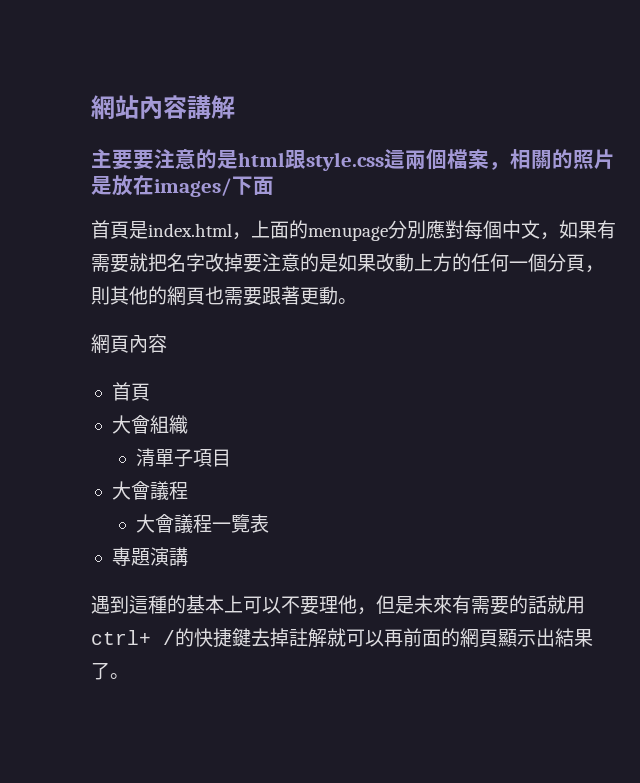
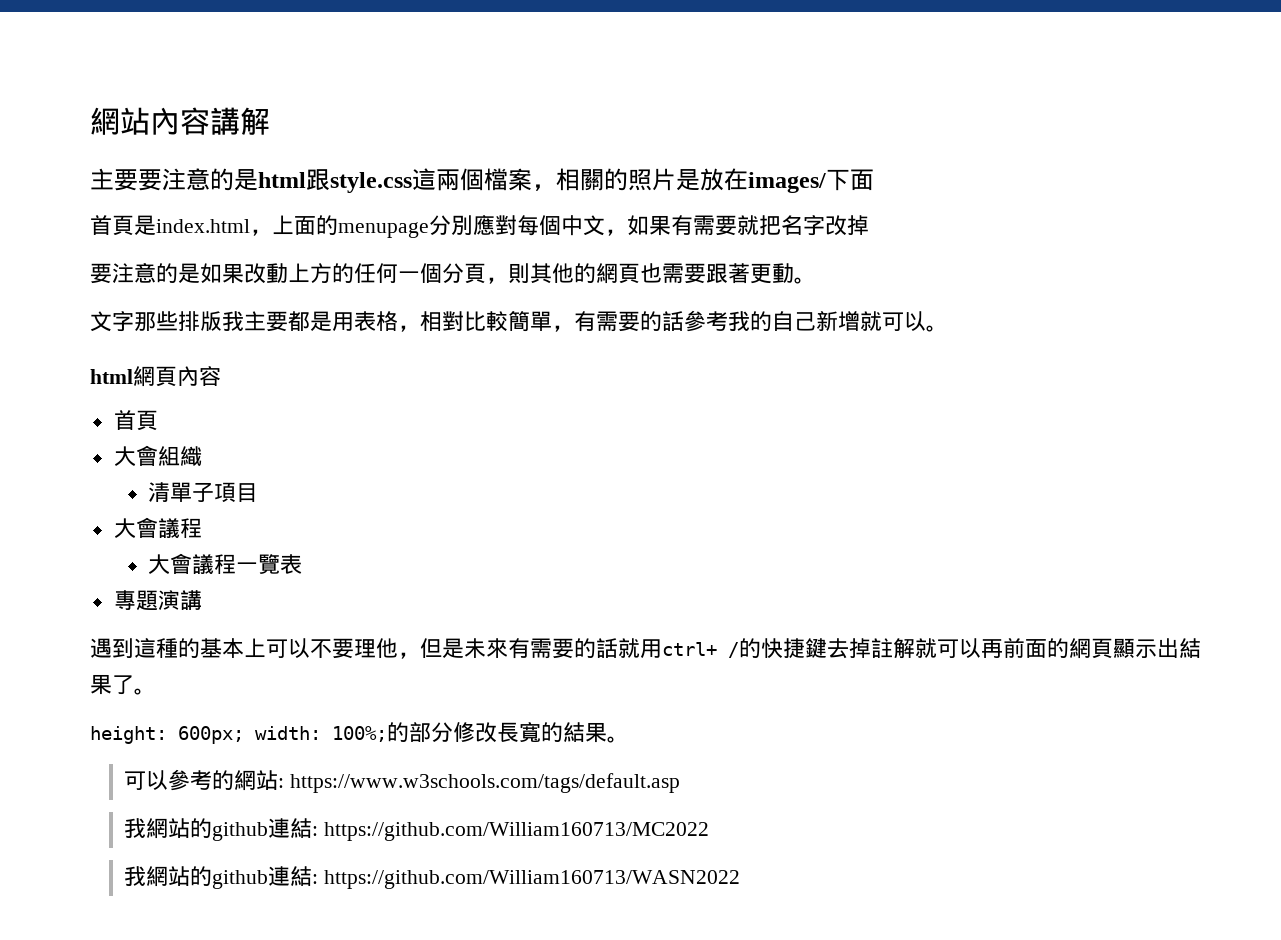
- 首頁是index.html，上面的menupage分別應對每個中文，如果有需要就把名字改掉要注意的是如果改動上方的任何一個分頁，則其他的網頁也需要跟著更動。
+ 首頁是index.html，上面的menupage分別應對每個中文，如果有需要就把名字改掉
+ 要注意的是如果改動上方的任何一個分頁，則其他的網頁也需要跟著更動。
- 網頁內容
+ 文字那些排版我主要都是用表格，相對比較簡單，有需要的話參考我的自己新增就可以。
+ html網頁內容
+ height: 600px; width: 100%;的部分修改長寬的結果。
+ 可以參考的網站: https://www.w3schools.com/tags/default.asp
+ 我網站的github連結: https://github.com/William160713/MC2022
+ 我網站的github連結: https://github.com/William160713/WASN2022

